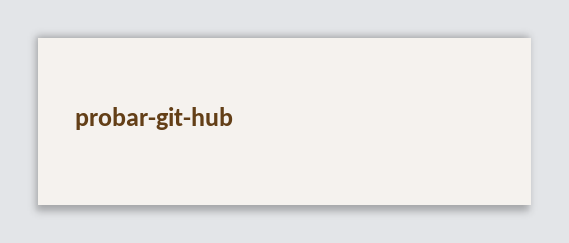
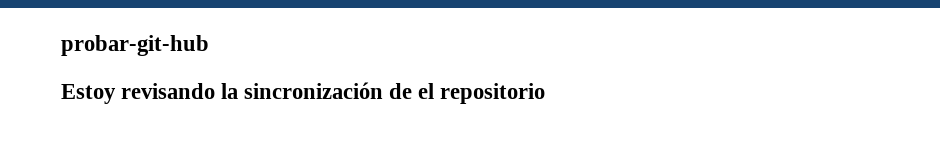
+ Estoy revisando la sincronización de el repositorio

